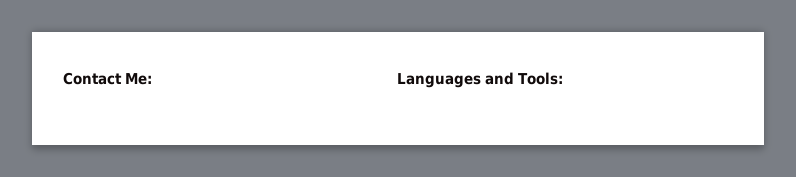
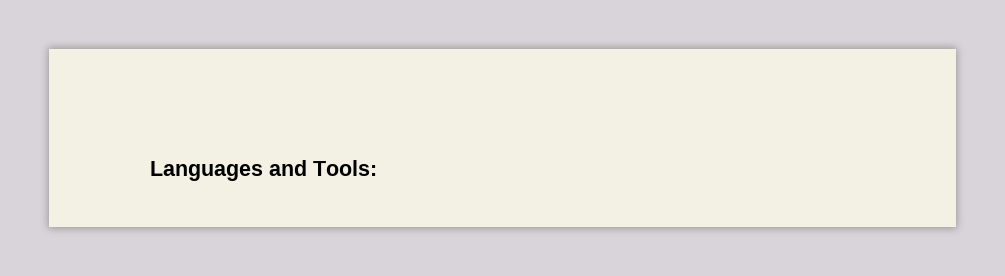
- Contact Me:

